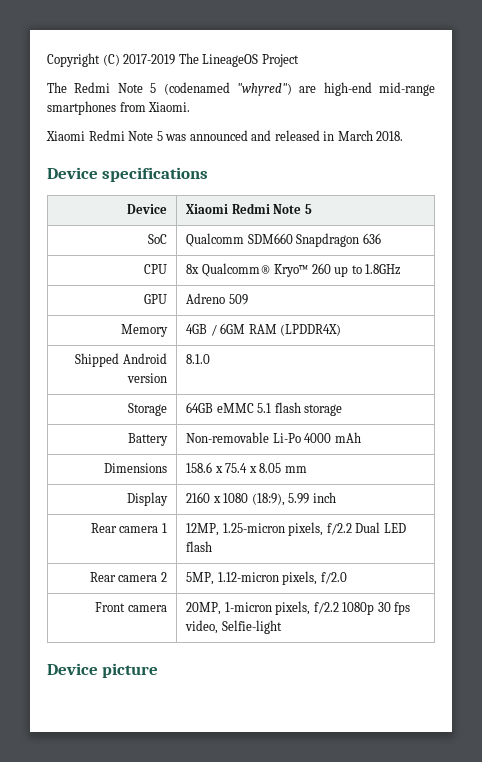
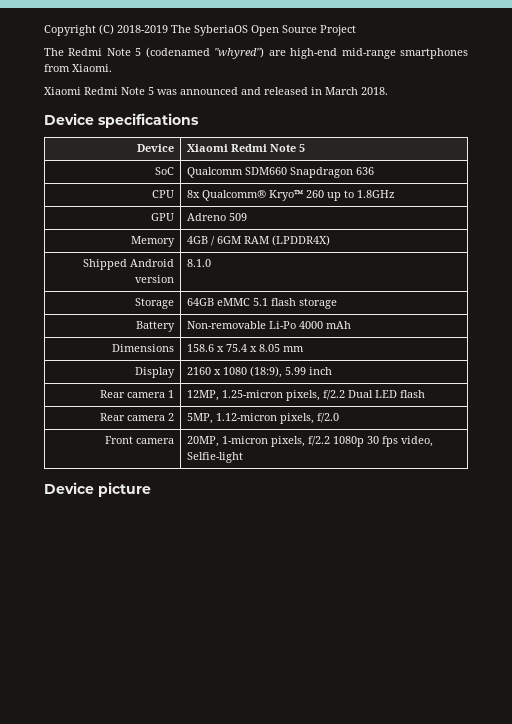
- Copyright (C) 2017-2019 The LineageOS Project
+ Copyright (C) 2018-2019 The SyberiaOS Open Source Project

